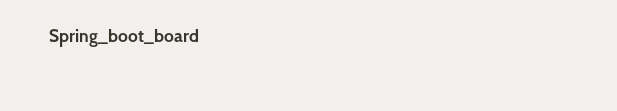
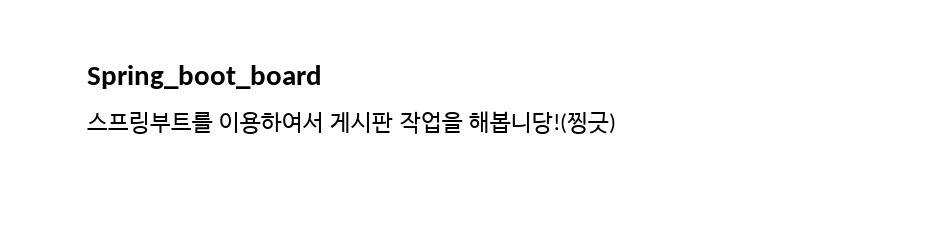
+ 스프링부트를 이용하여서 게시판 작업을 해봅니당!(찡긋)

